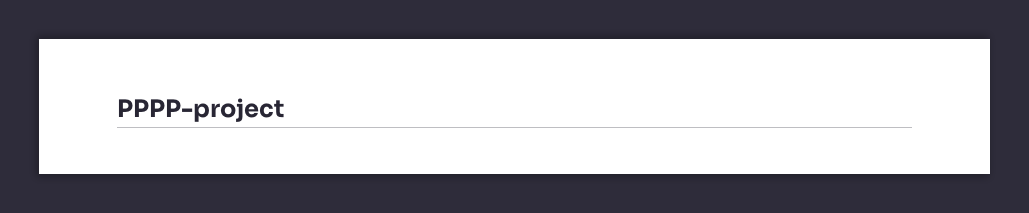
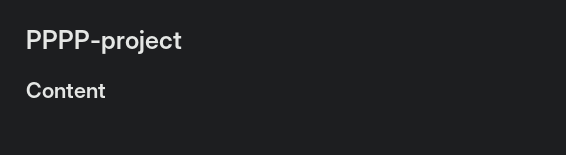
+ Content

